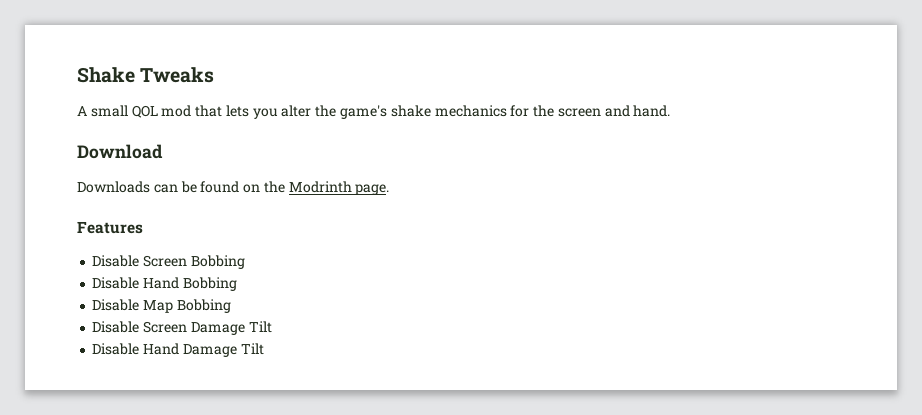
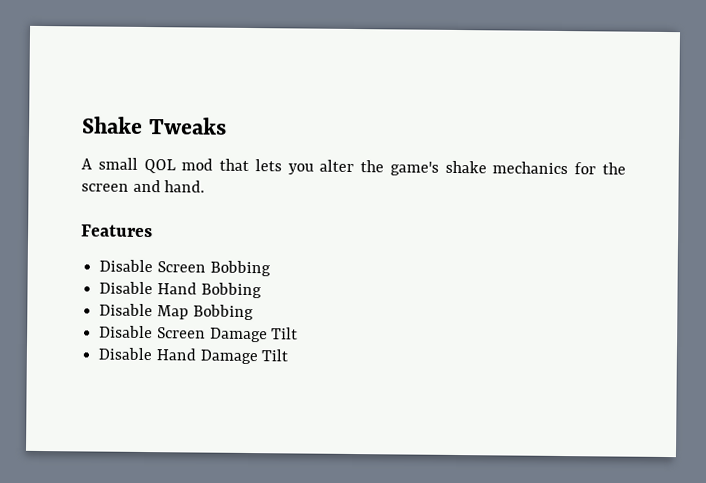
- Download
- Downloads can be found on the Modrinth page.

